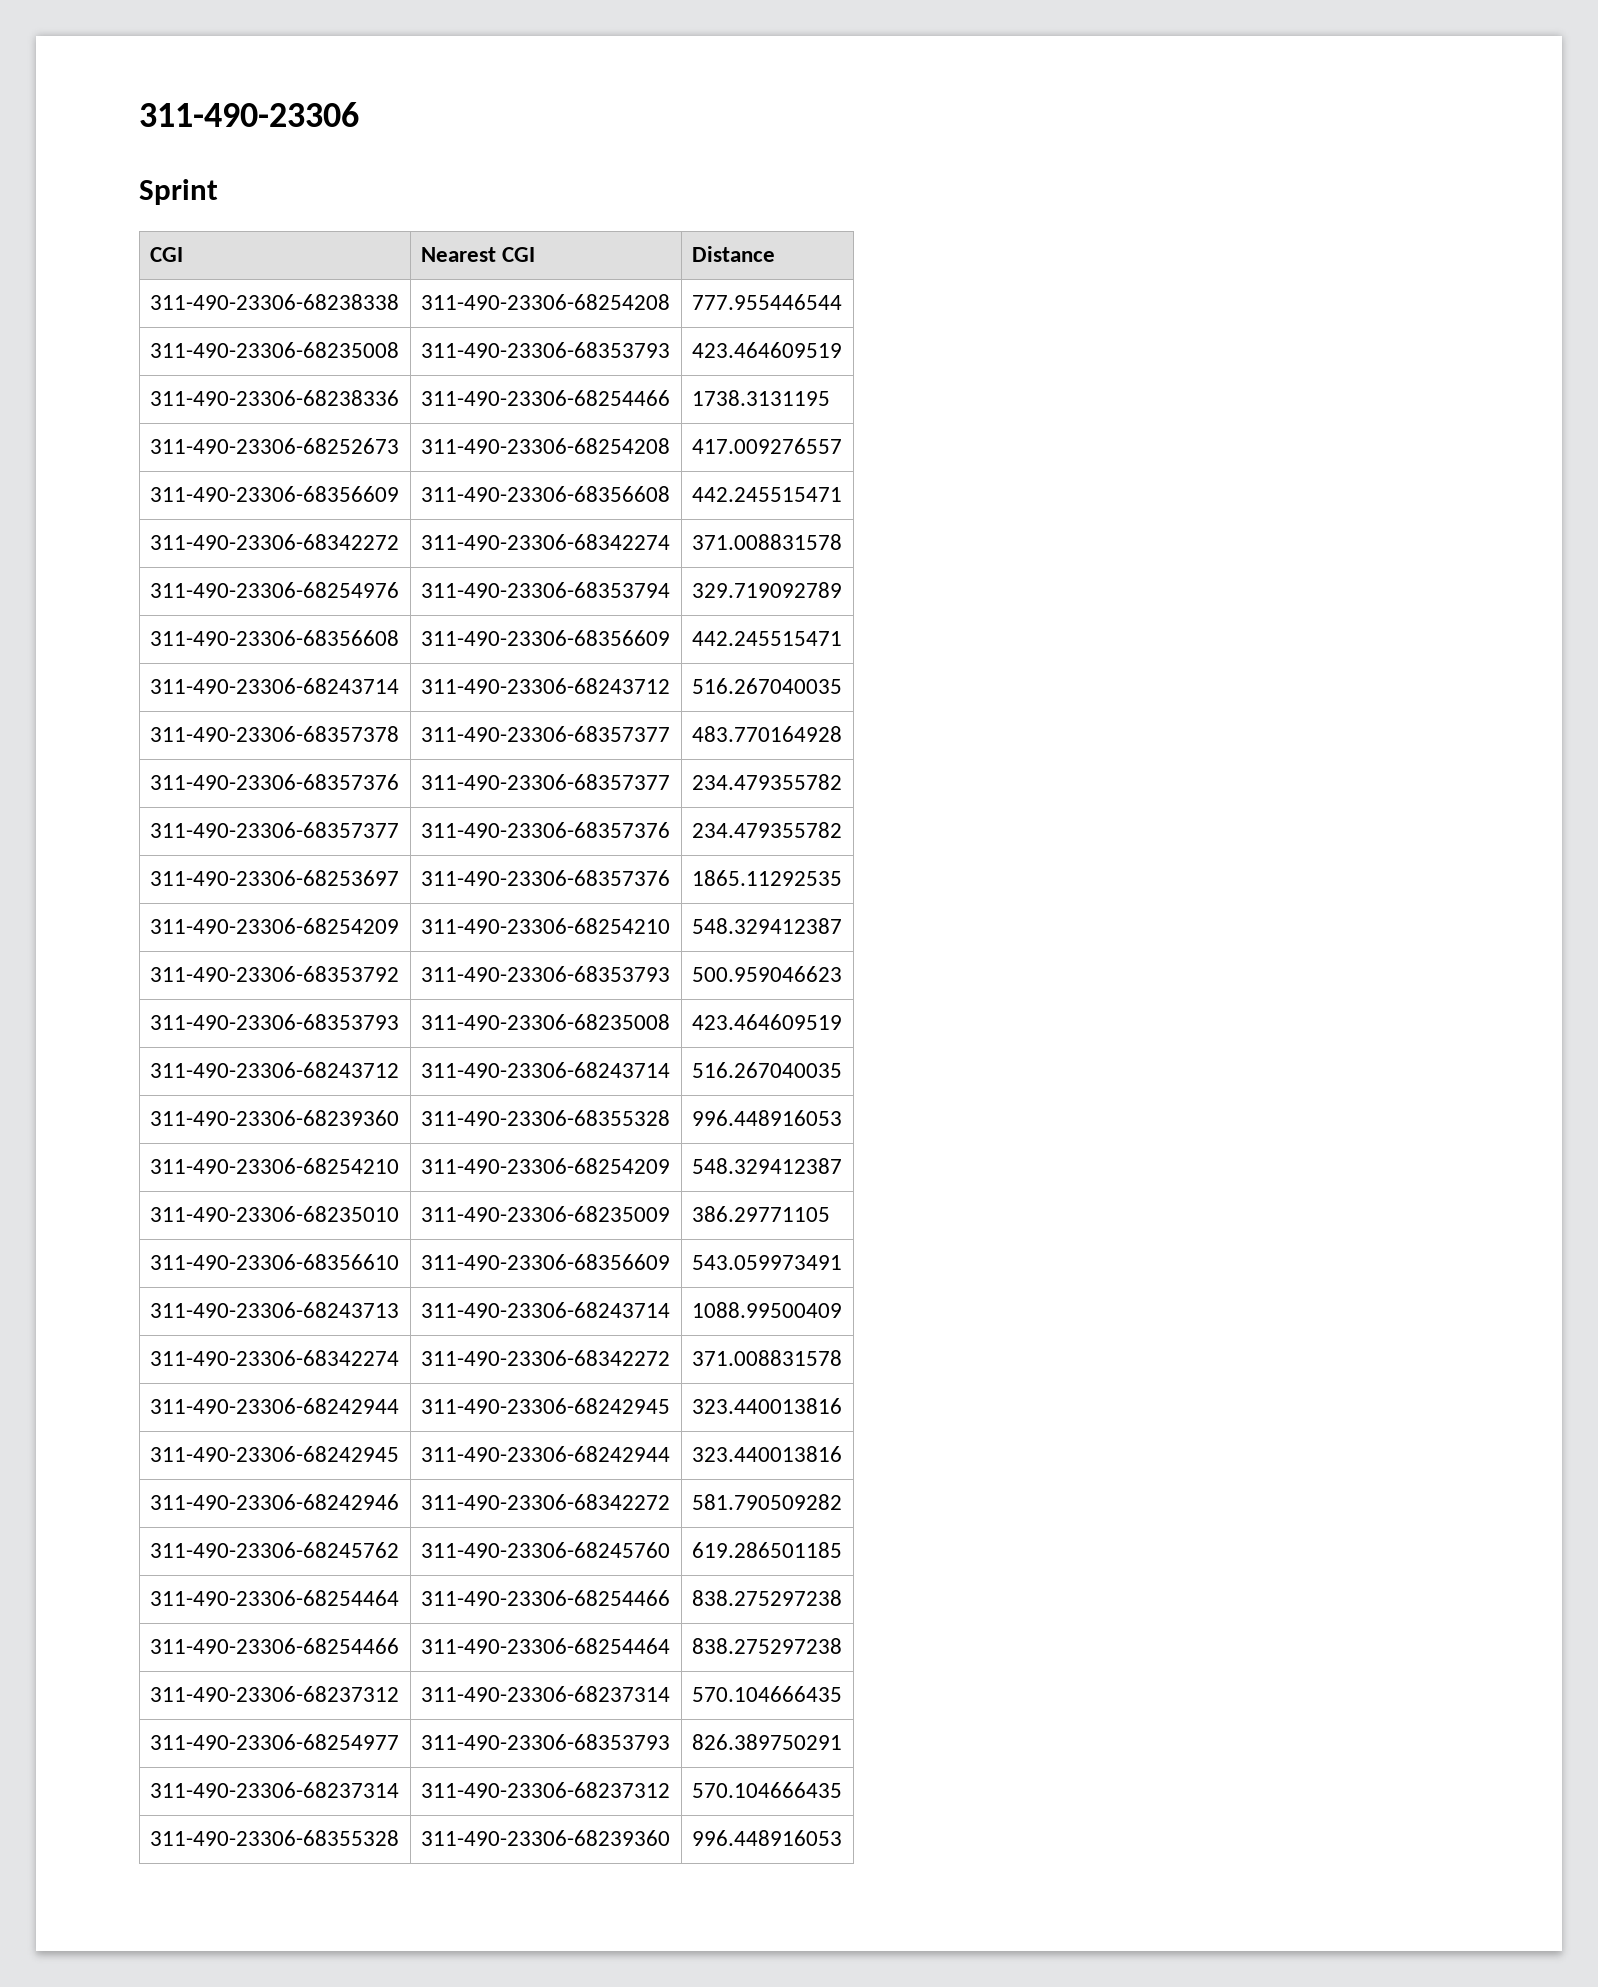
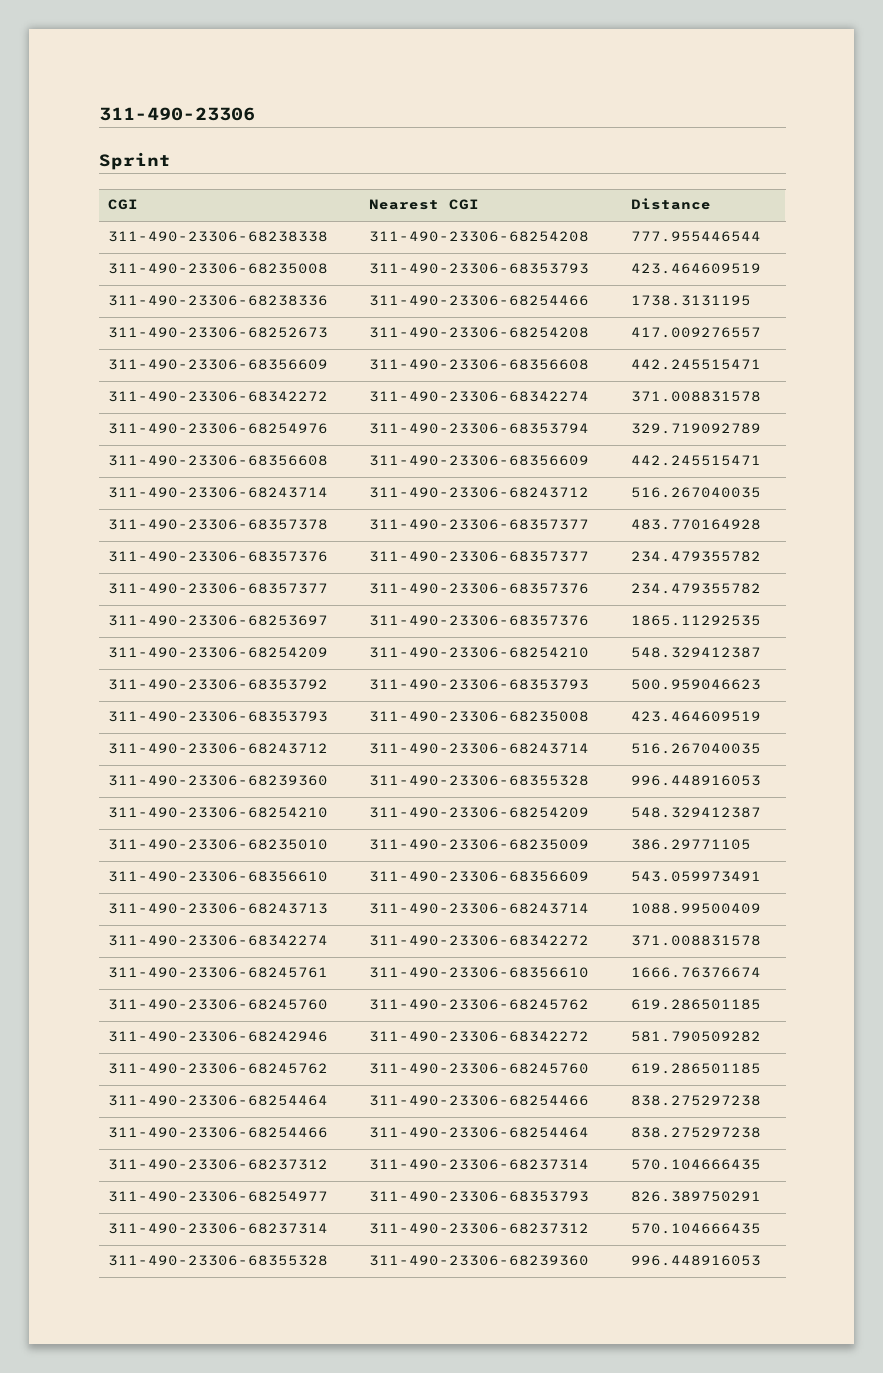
- 311-490-23306-68242944 | 311-490-23306-68242945 | 323.440013816
- 311-490-23306-68242945 | 311-490-23306-68242944 | 323.440013816
+ 311-490-23306-68245761 | 311-490-23306-68356610 | 1666.76376674
+ 311-490-23306-68245760 | 311-490-23306-68245762 | 619.286501185

